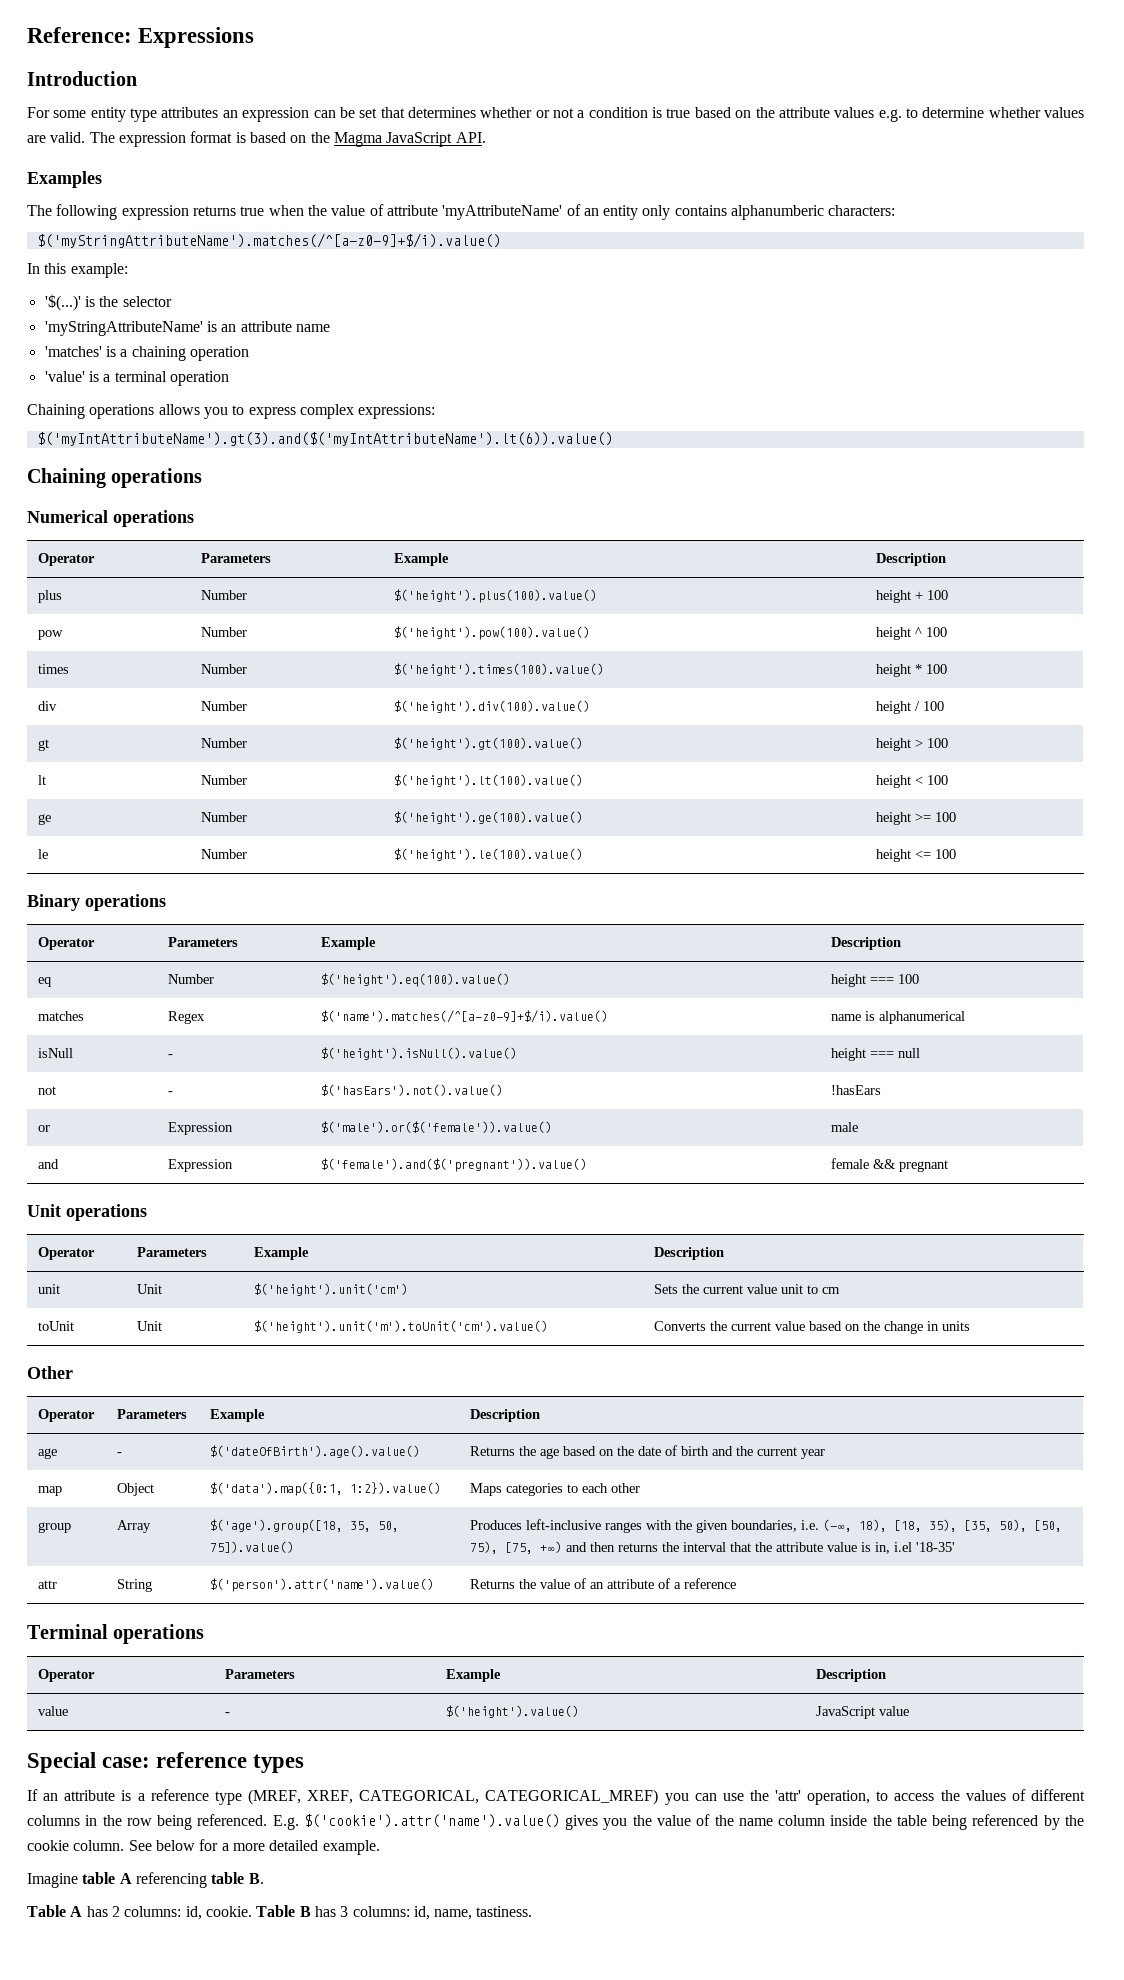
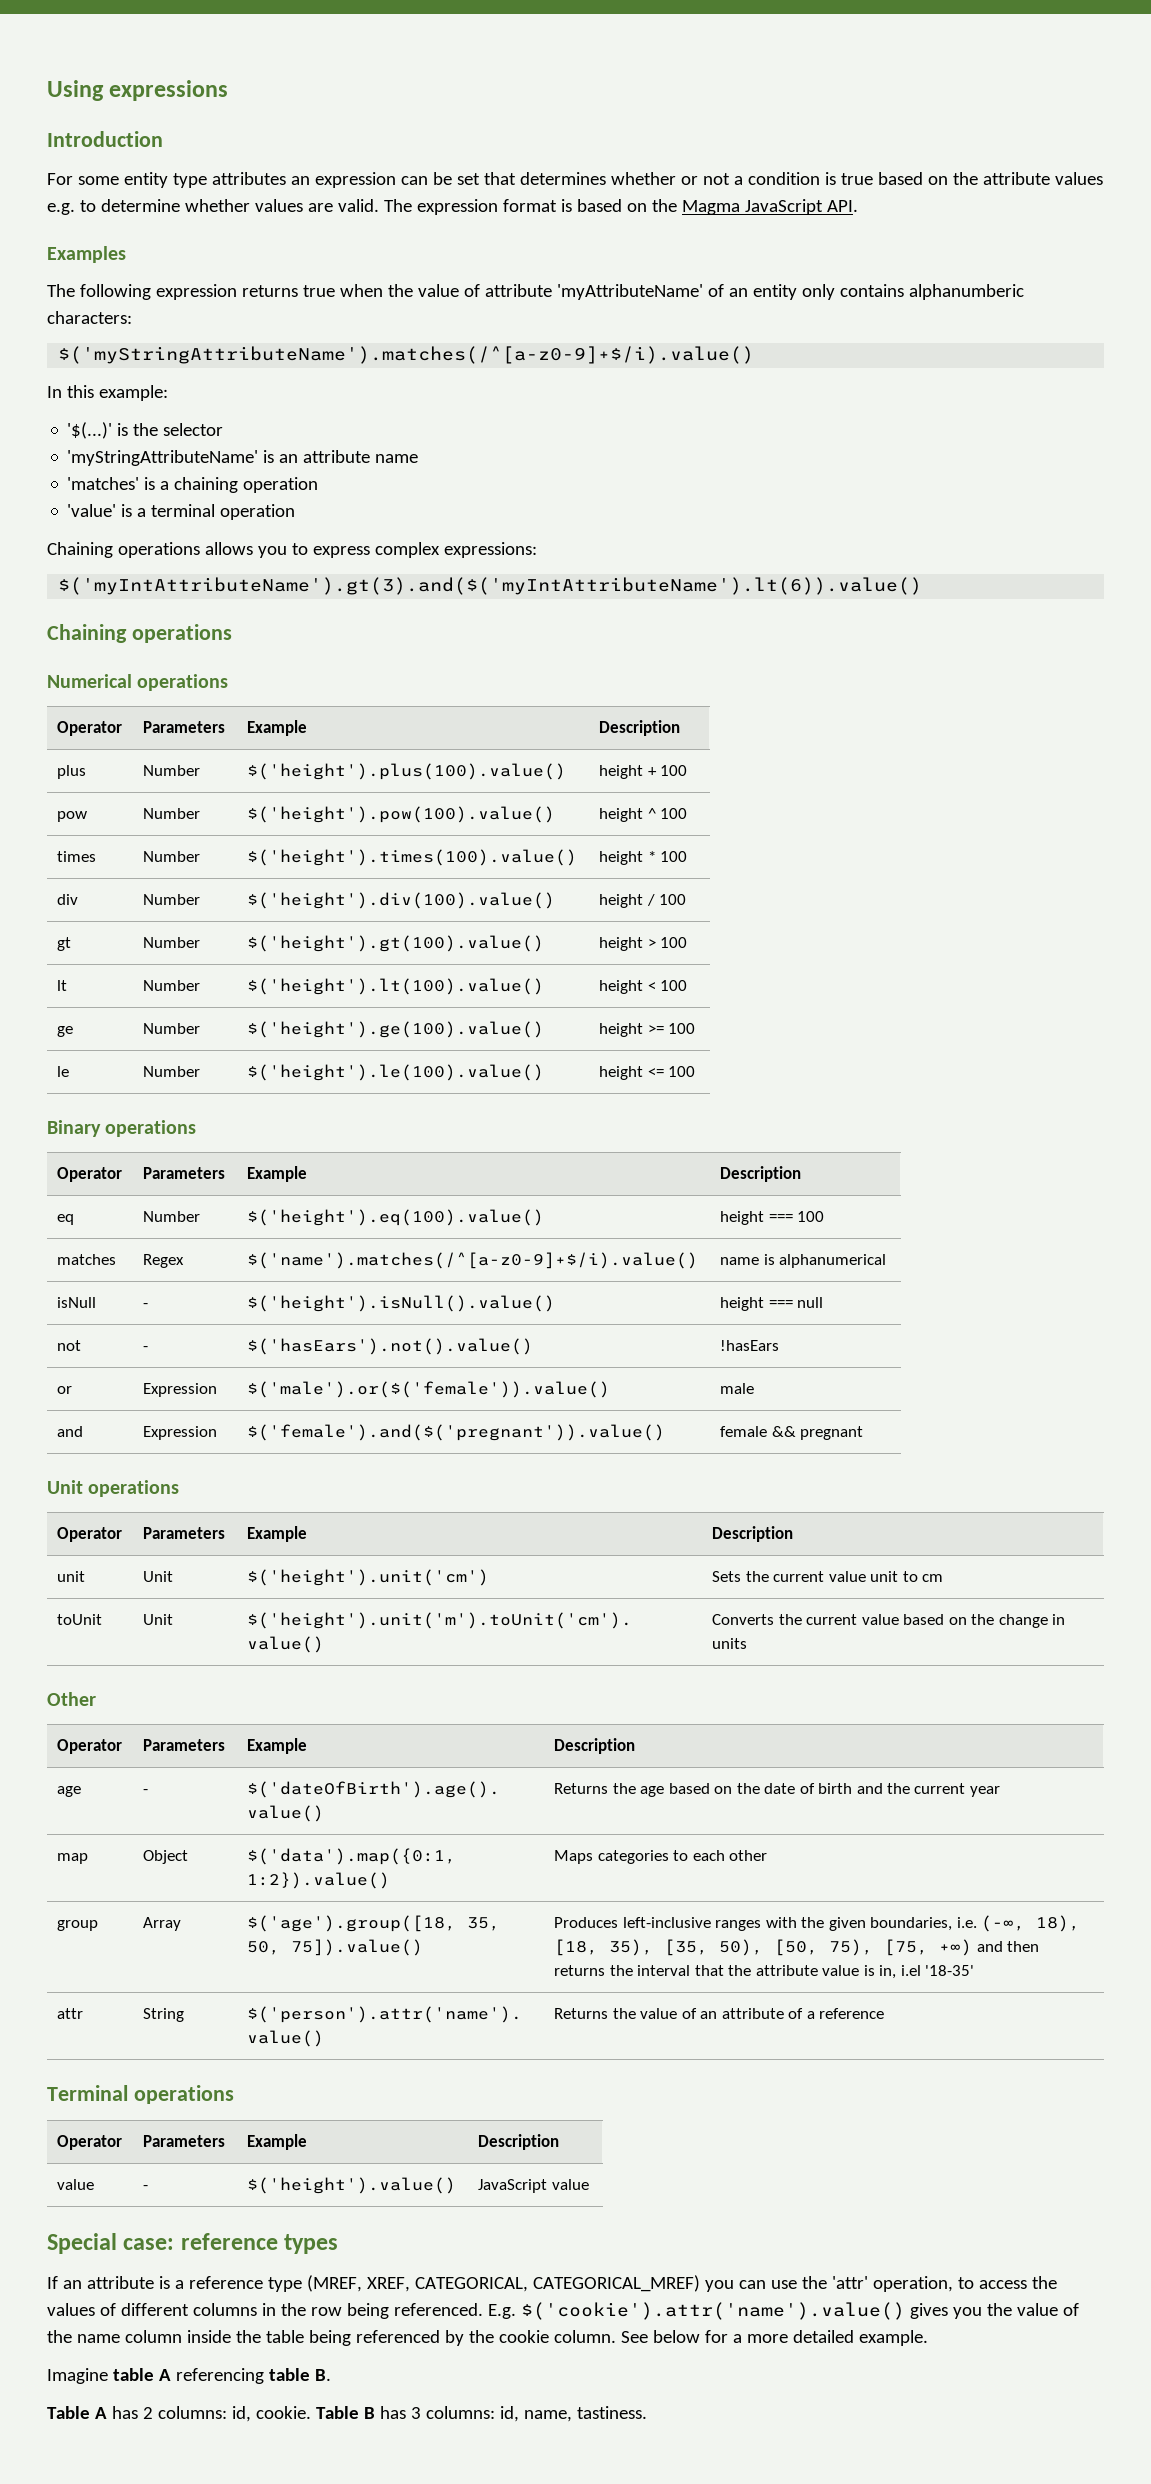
- Reference: Expressions
+ Using expressions

